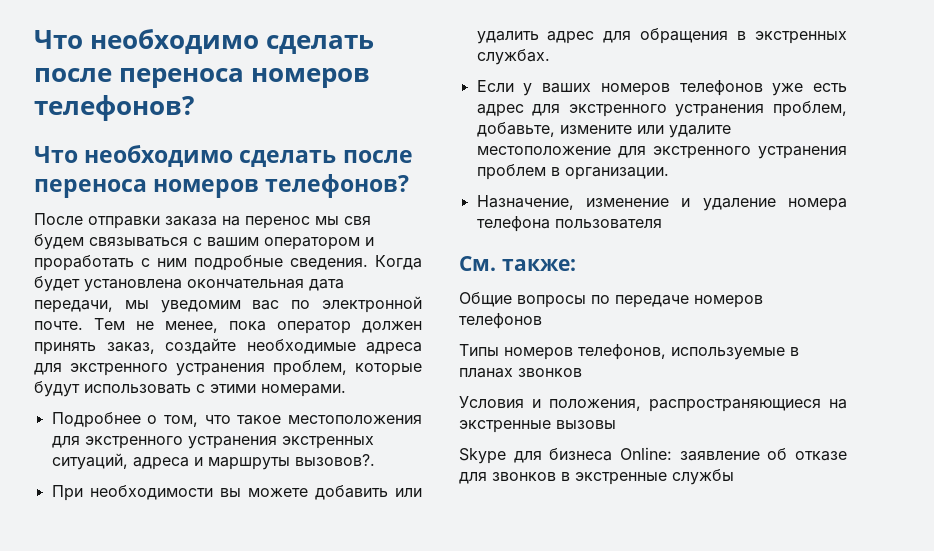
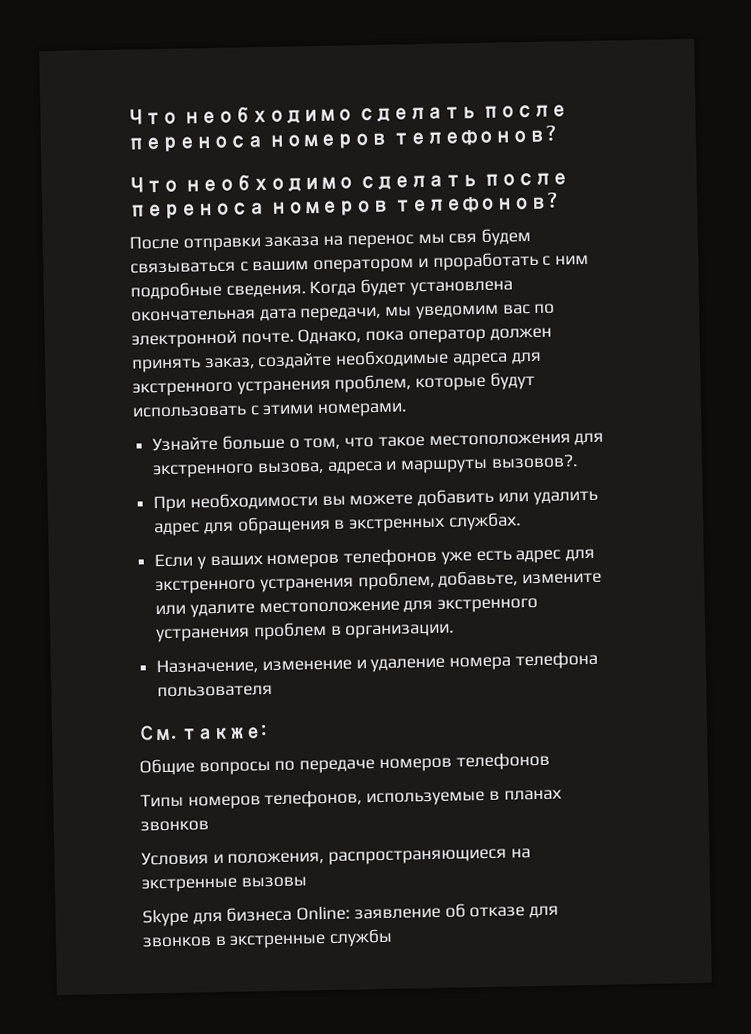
- Тем не менее, пока оператор должен принять заказ, создайте необходимые адреса для экстренного устранения проблем, которые будут использовать с этими номерами.
+ Однако, пока оператор должен принять заказ, создайте необходимые адреса для экстренного устранения проблем, которые будут использовать с этими номерами.
- Подробнее о том, что такое местоположения для экстренного устранения экстренных ситуаций, адреса и маршруты вызовов?.
+ Узнайте больше о том, что такое местоположения для экстренного вызова, адреса и маршруты вызовов?.

